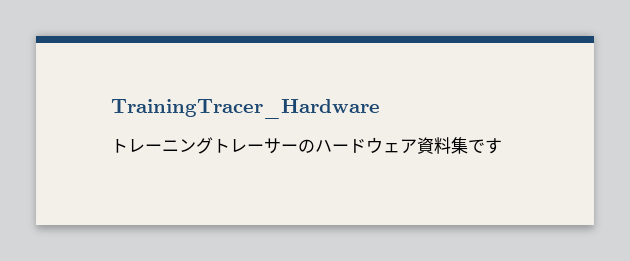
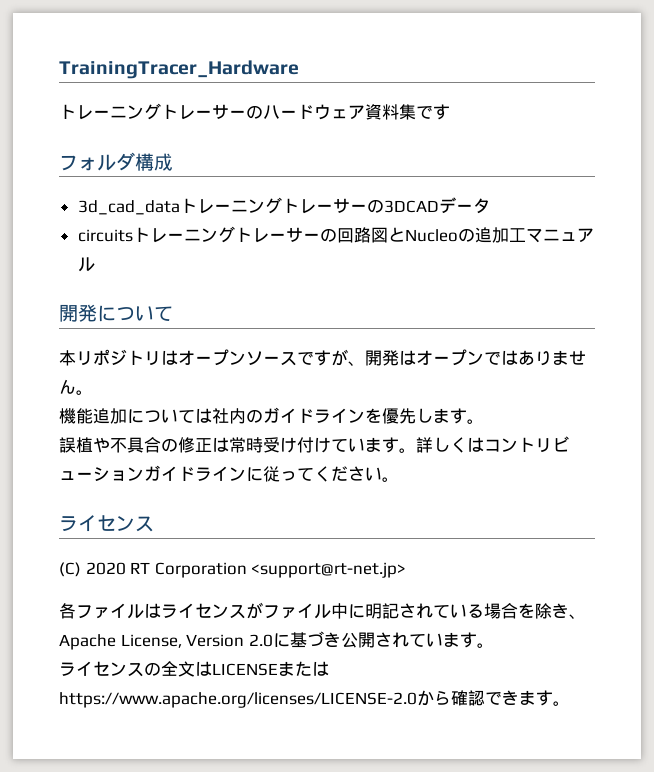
+ フォルダ構成
+ 3d_cad_dataトレーニングトレーサーの3DCADデータ
+ circuitsトレーニングトレーサーの回路図とNucleoの追加工マニュアル
+ 開発について
+ 本リポジトリはオープンソースですが、開発はオープンではありません。
+ 機能追加については社内のガイドラインを優先します。
+ 誤植や不具合の修正は常時受け付けています。詳しくはコントリビューションガイドラインに従ってください。
+ ライセンス
+ (C) 2020 RT Corporation <support@rt-net.jp>
+ 各ファイルはライセンスがファイル中に明記されている場合を除き、Apache License, Version 2.0に基づき公開されています。
+ ライセンスの全文はLICENSEまたはhttps://www.apache.org/licenses/LICENSE-2.0から確認できます。

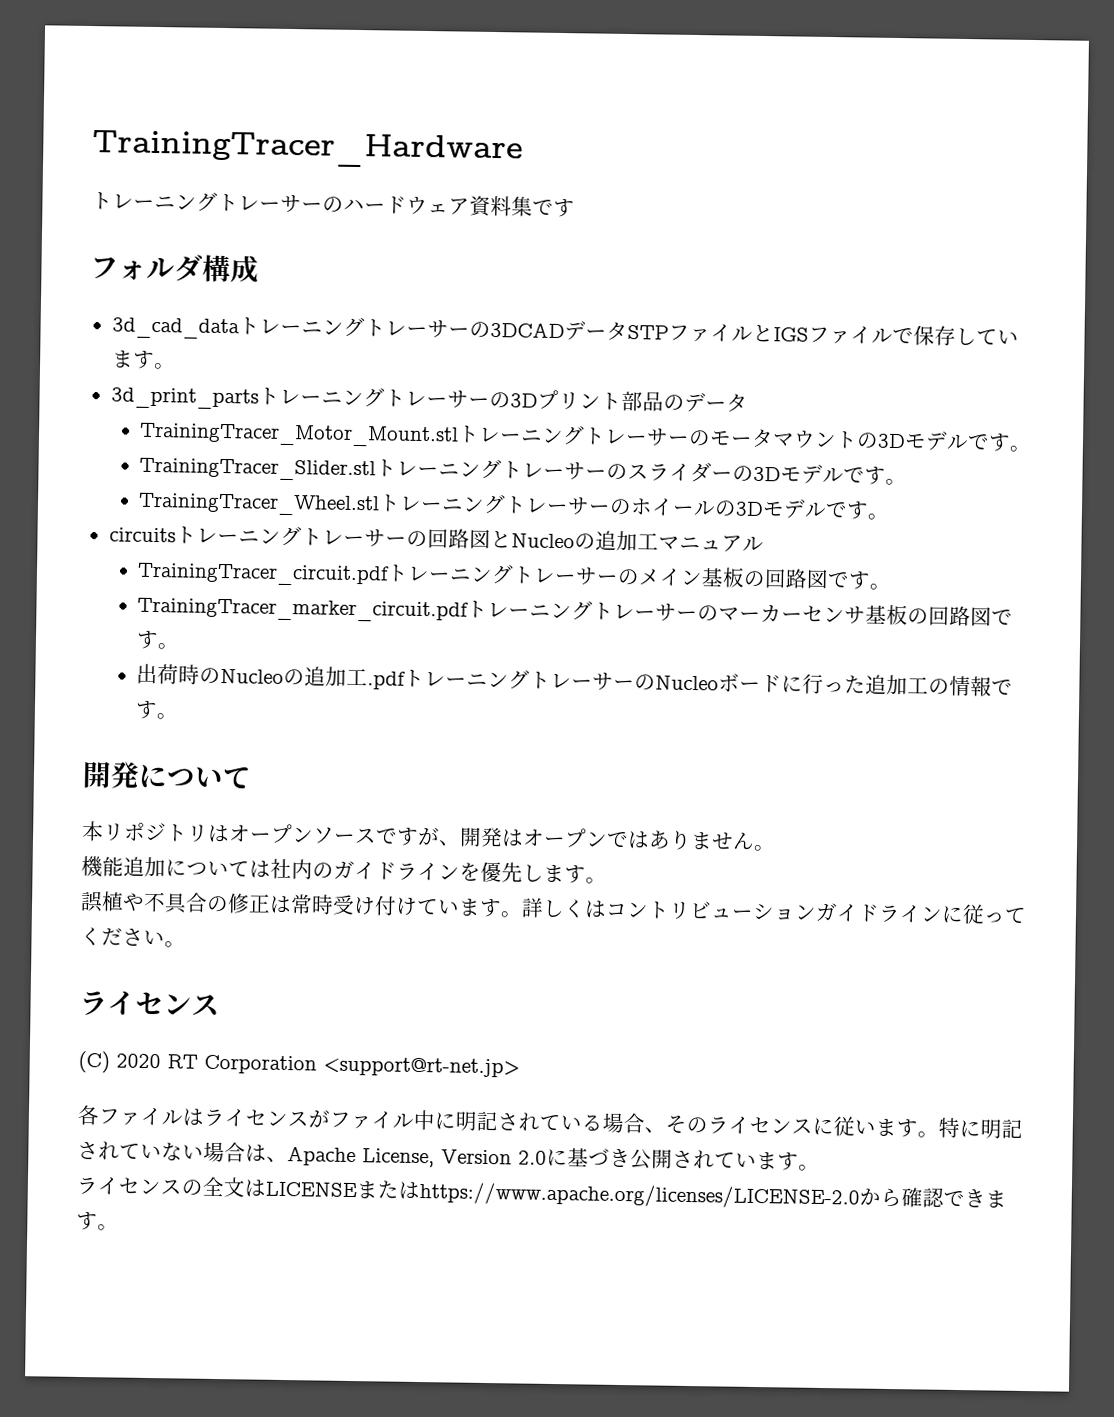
- 3d_cad_dataトレーニングトレーサーの3DCADデータ
+ 3d_cad_dataトレーニングトレーサーの3DCADデータSTPファイルとIGSファイルで保存しています。
+ 3d_print_partsトレーニングトレーサーの3Dプリント部品のデータ
+ TrainingTracer_Motor_Mount.stlトレーニングトレーサーのモータマウントの3Dモデルです。
+ TrainingTracer_Slider.stlトレーニングトレーサーのスライダーの3Dモデルです。
+ TrainingTracer_Wheel.stlトレーニングトレーサーのホイールの3Dモデルです。
+ TrainingTracer_circuit.pdfトレーニングトレーサーのメイン基板の回路図です。
+ TrainingTracer_marker_circuit.pdfトレーニングトレーサーのマーカーセンサ基板の回路図です。
+ 出荷時のNucleoの追加工.pdfトレーニングトレーサーのNucleoボードに行った追加工の情報です。
- 各ファイルはライセンスがファイル中に明記されている場合を除き、Apache License, Version 2.0に基づき公開されています。
+ 各ファイルはライセンスがファイル中に明記されている場合、そのライセンスに従います。特に明記されていない場合は、Apache License, Version 2.0に基づき公開されています。

